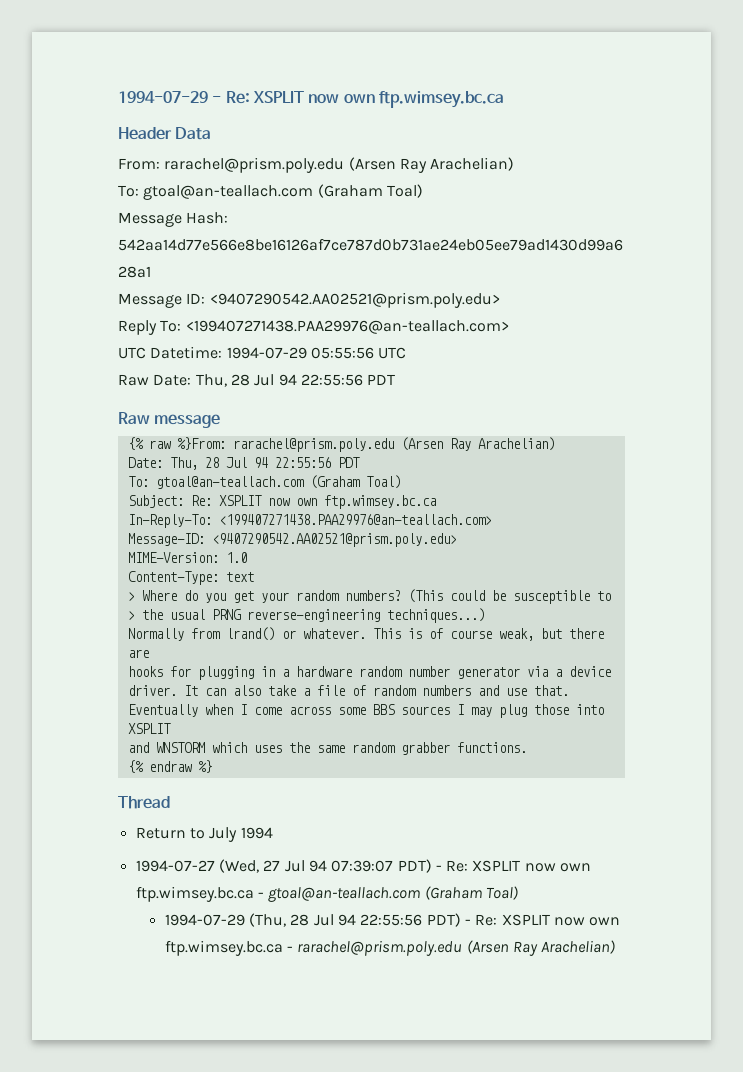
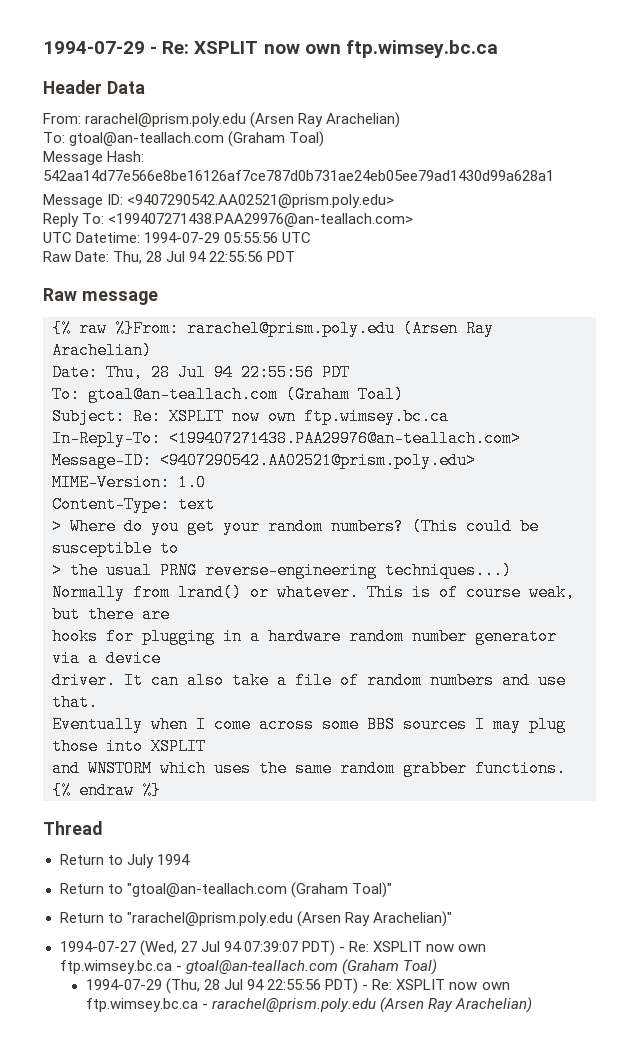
+ Return to "gtoal@an-teallach.com (Graham Toal)"
+ Return to "rarachel@prism.poly.edu (Arsen Ray Arachelian)"

